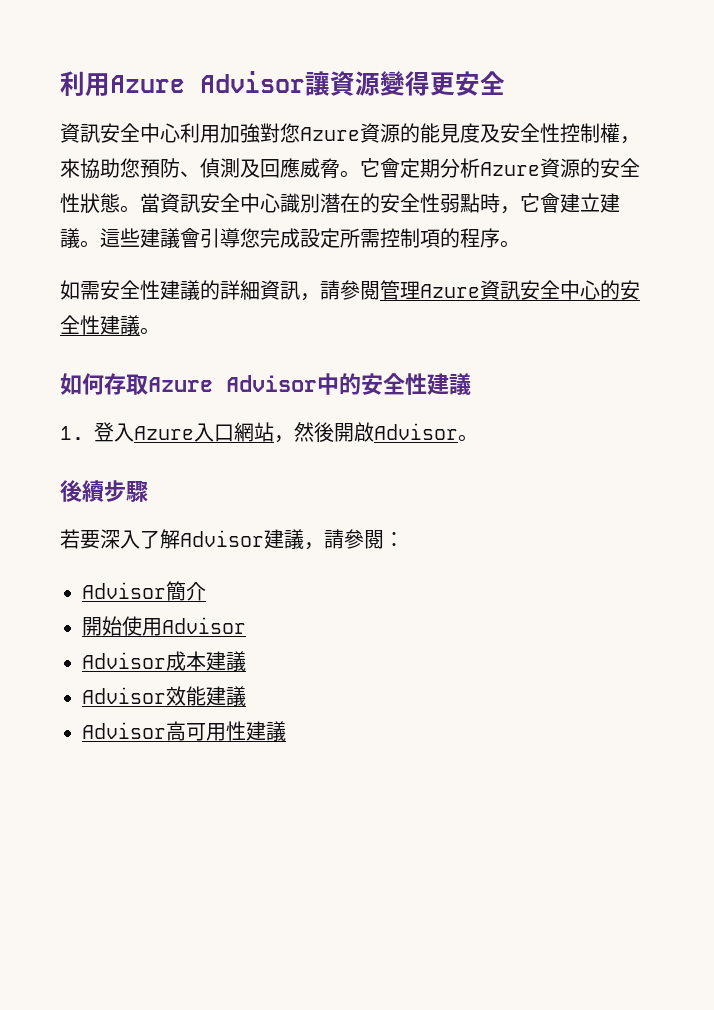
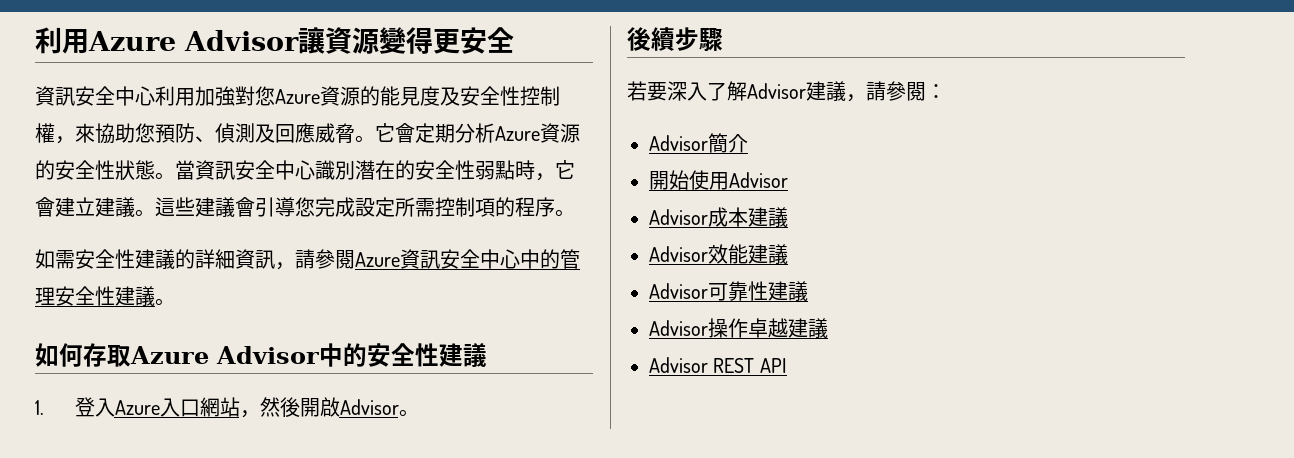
- 如需安全性建議的詳細資訊，請參閱管理Azure資訊安全中心的安全性建議。
+ 如需安全性建議的詳細資訊，請參閱Azure資訊安全中心中的管理安全性建議。
- Advisor高可用性建議
+ Advisor可靠性建議
+ Advisor操作卓越建議
+ Advisor REST API

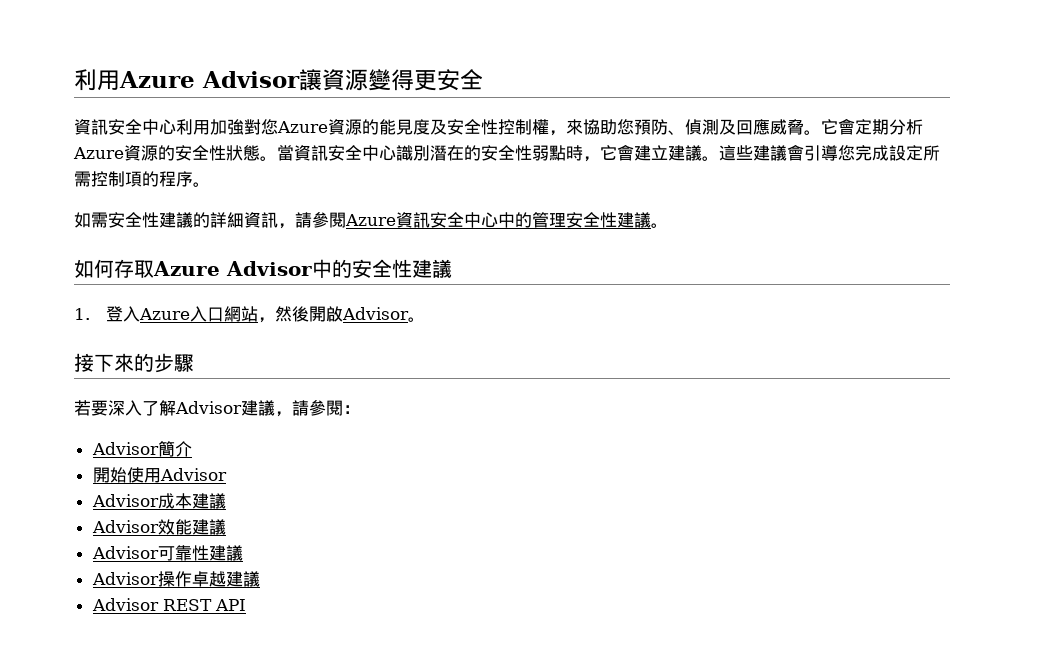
- 後續步驟
+ 接下來的步驟

